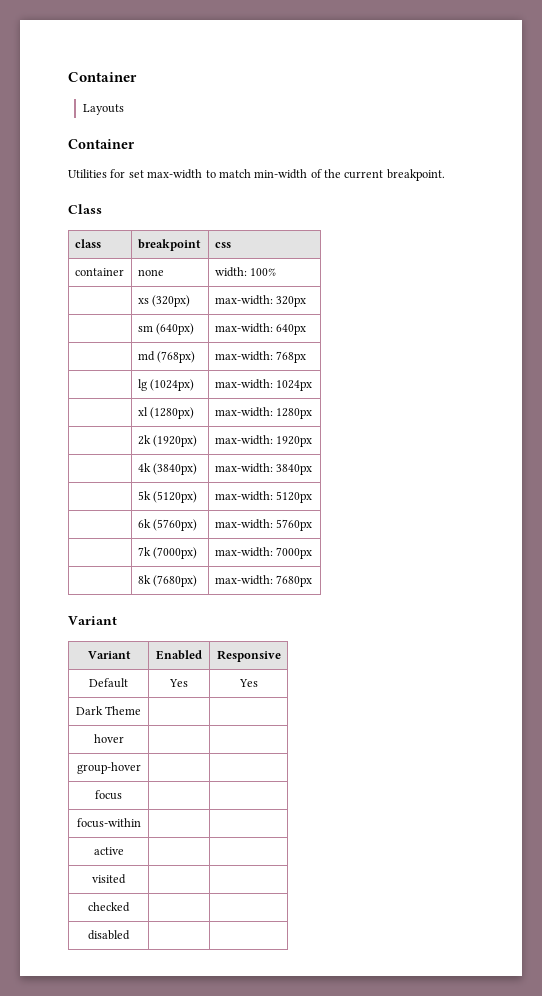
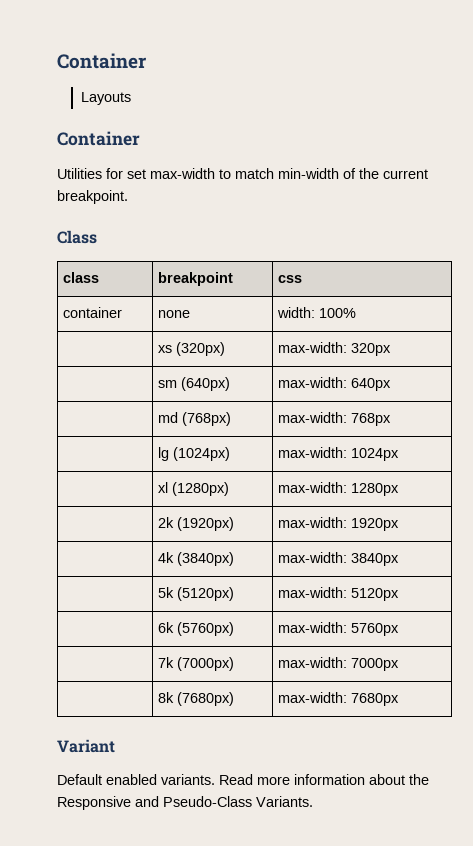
- Variant | Enabled | Responsive
- Default | Yes | Yes
- Dark Theme | |
- hover | |
- group-hover | |
- focus | |
- focus-within | |
- active | |
- visited | |
- checked | |
- disabled | |
+ Default enabled variants. Read more information about the Responsive and Pseudo-Class Variants.

